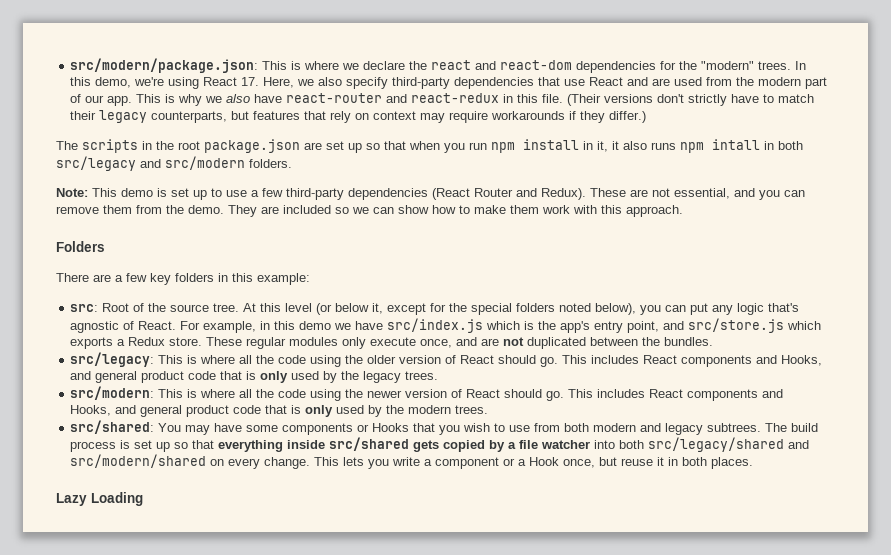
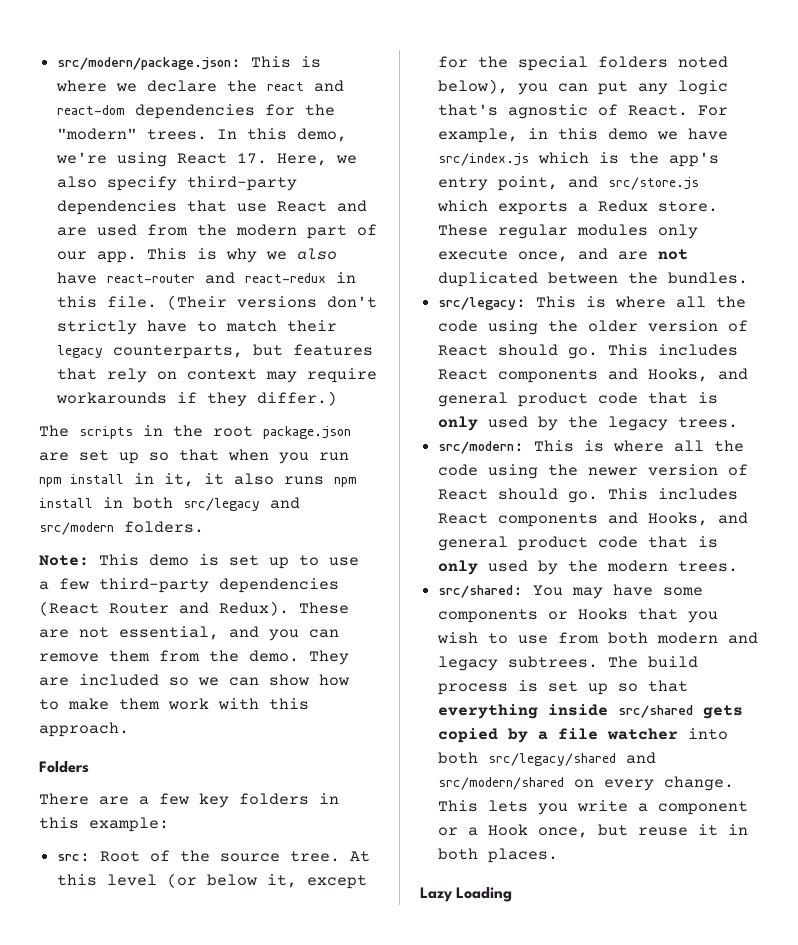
- The scripts in the root package.json are set up so that when you run npm install in it, it also runs npm intall in both src/legacy and src/modern folders.
+ The scripts in the root package.json are set up so that when you run npm install in it, it also runs npm install in both src/legacy and src/modern folders.

